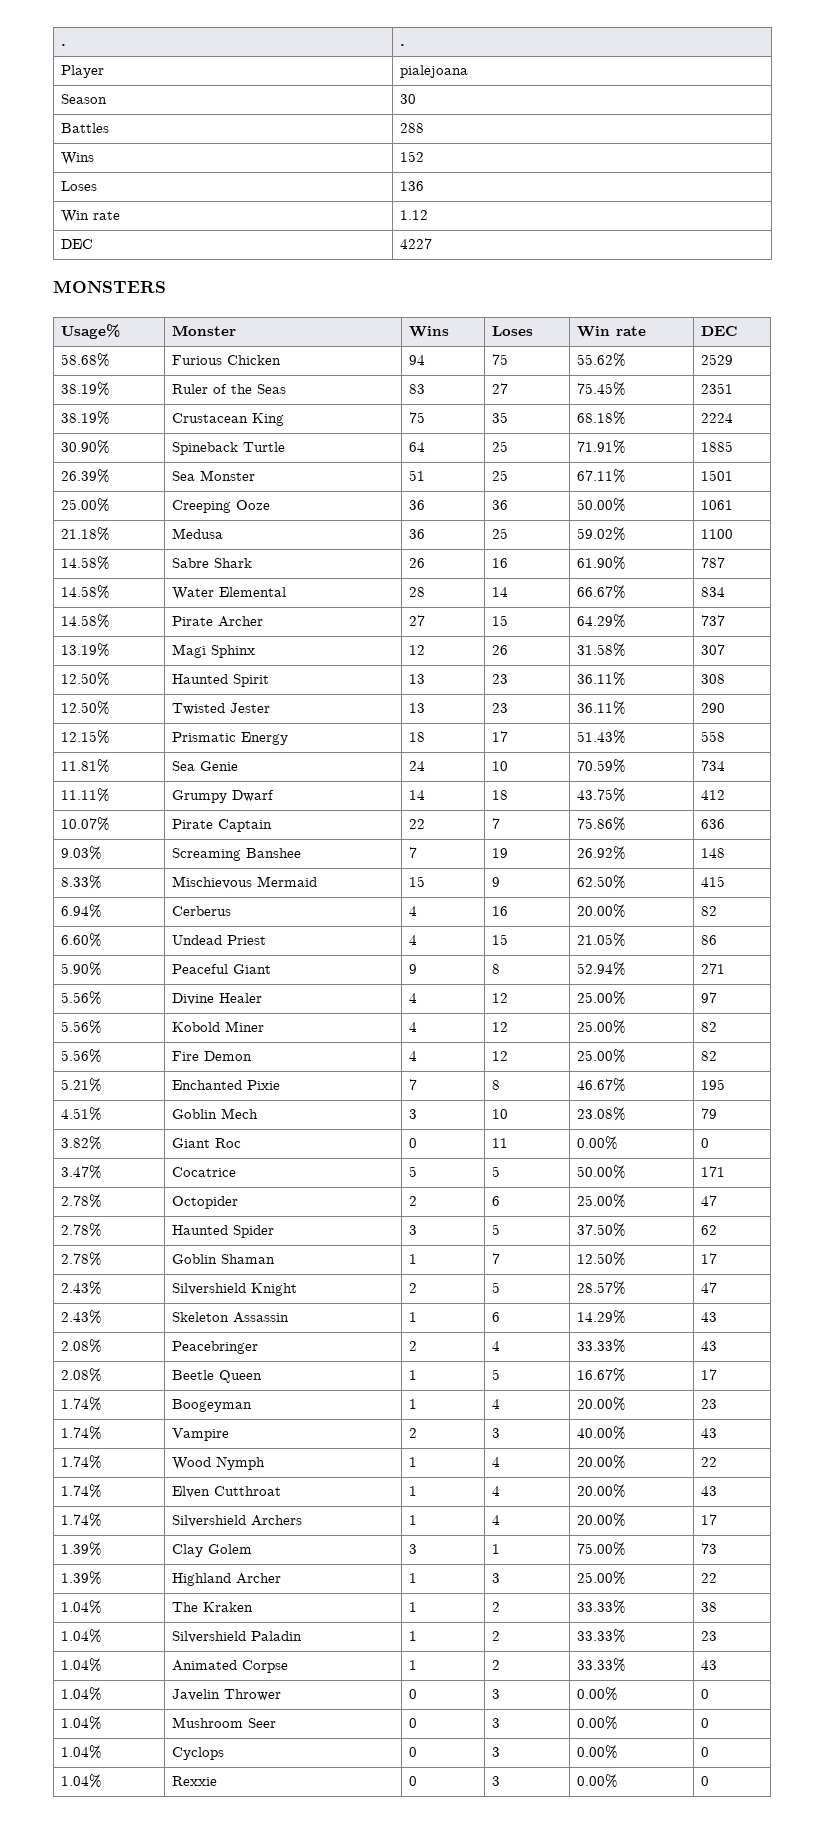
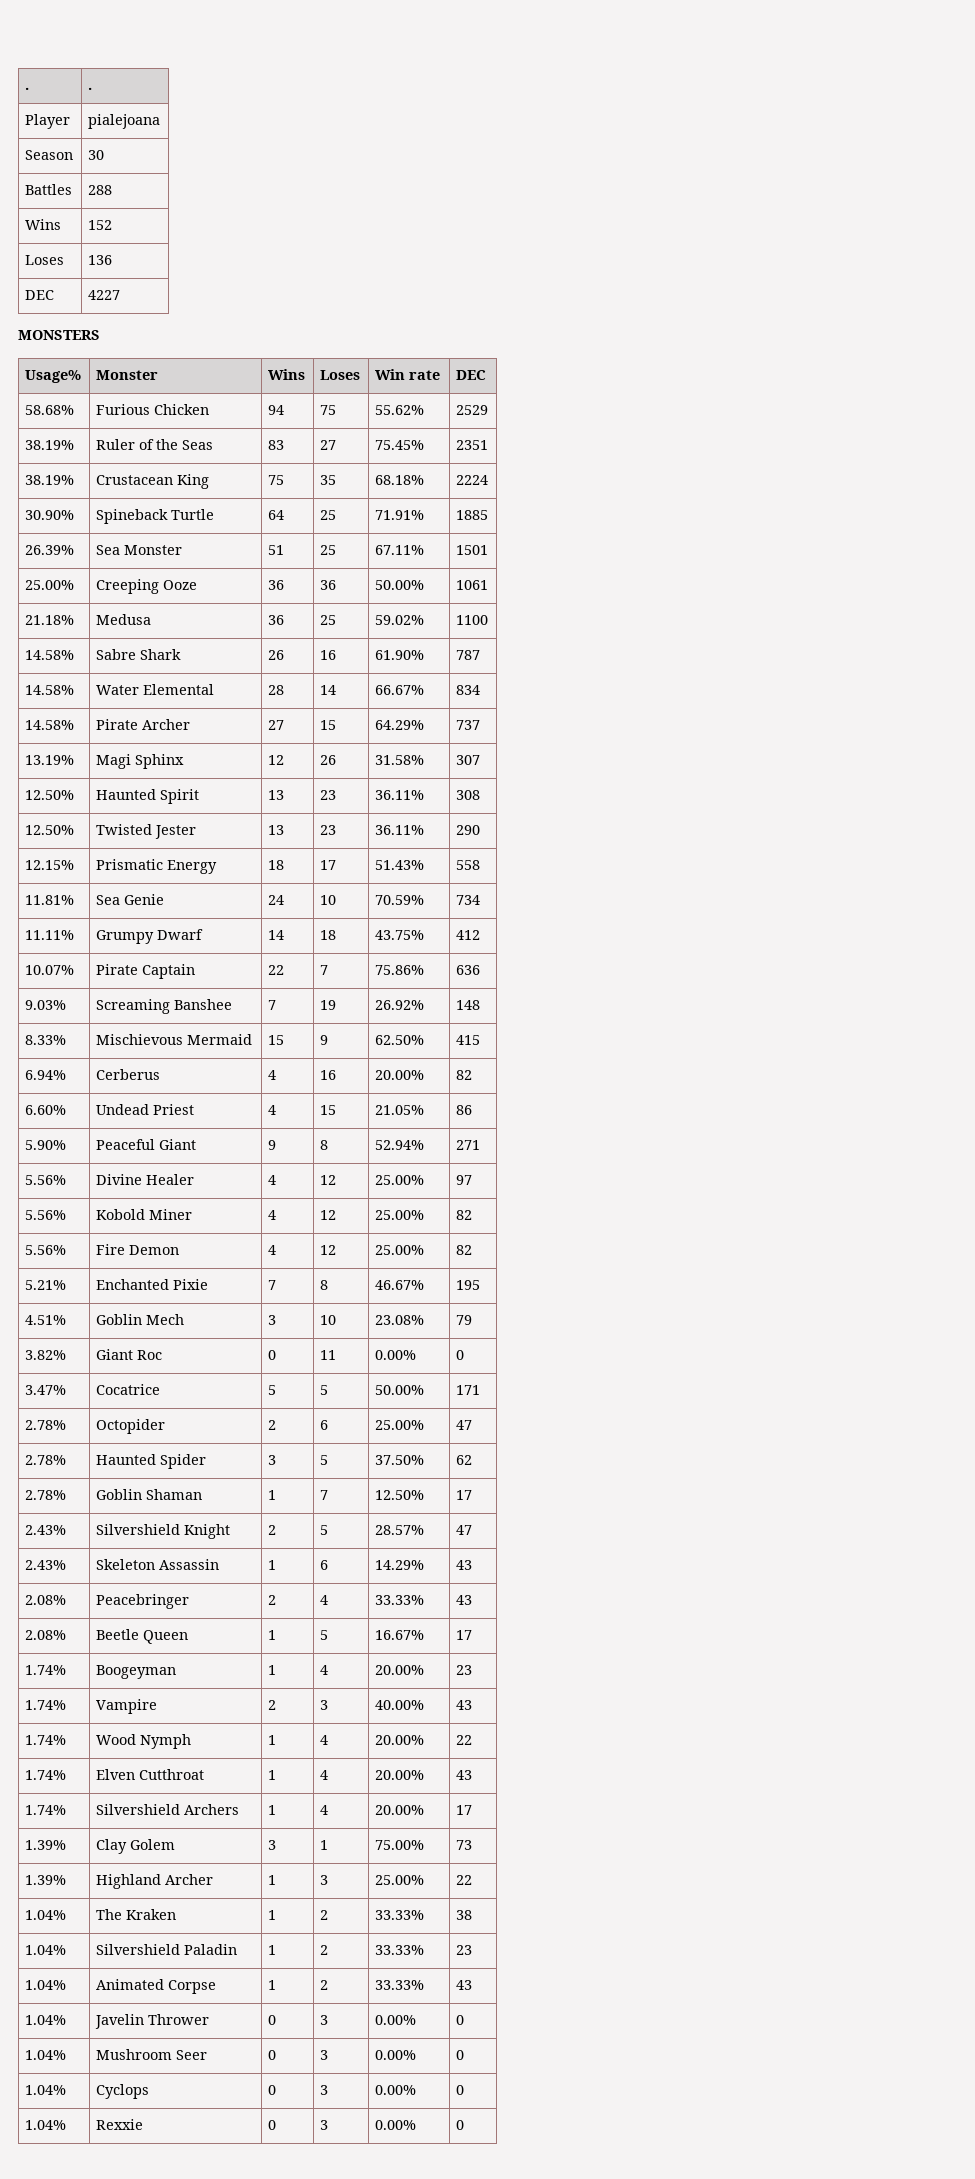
- Win rate | 1.12

